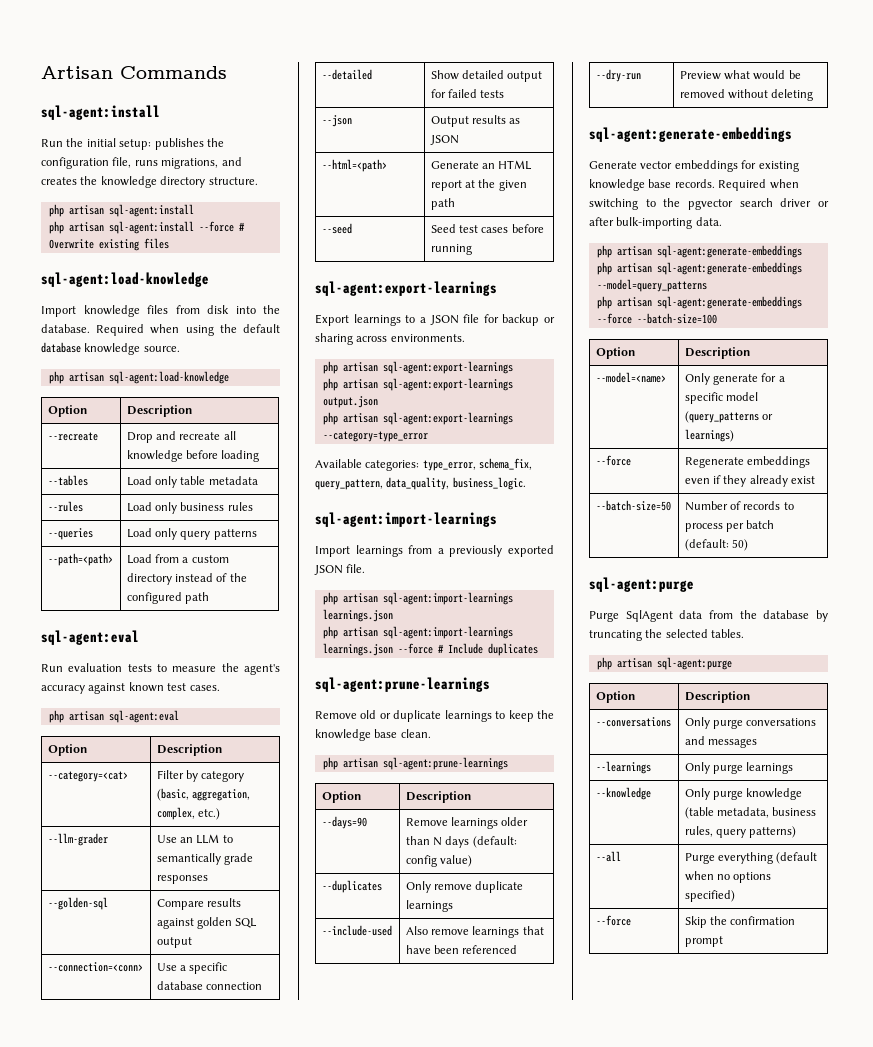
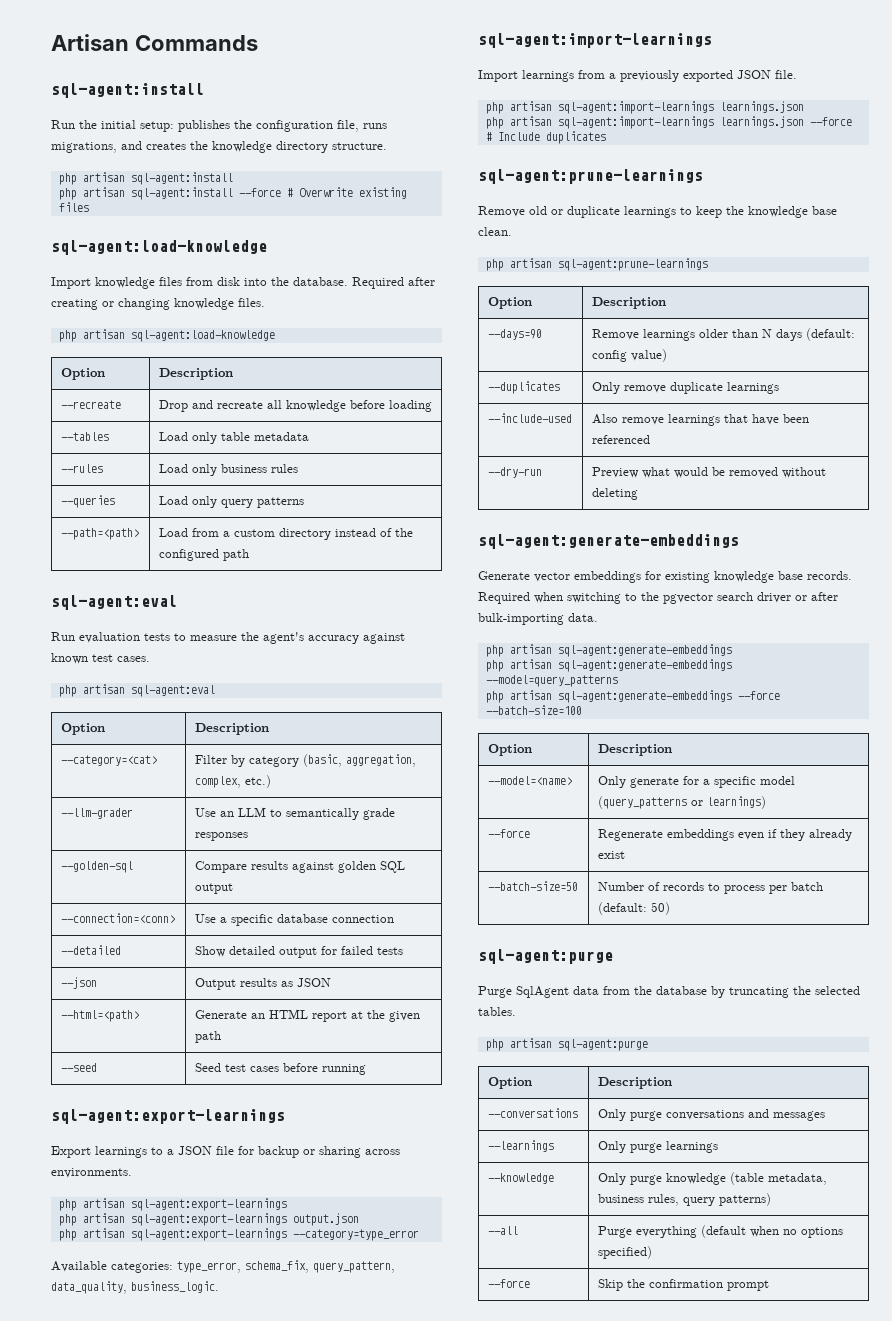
- Required when using the default database knowledge source.
+ Required after creating or changing knowledge files.

